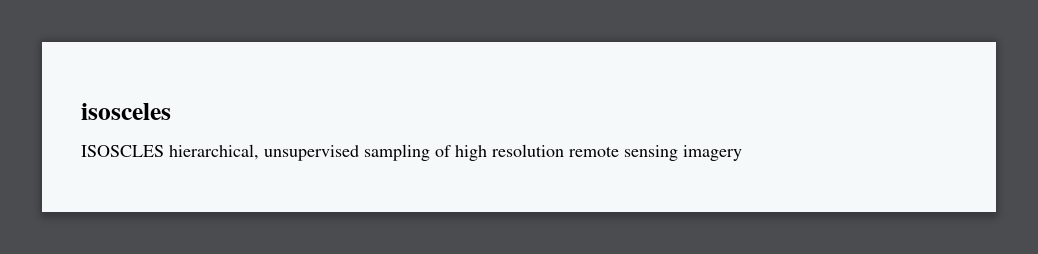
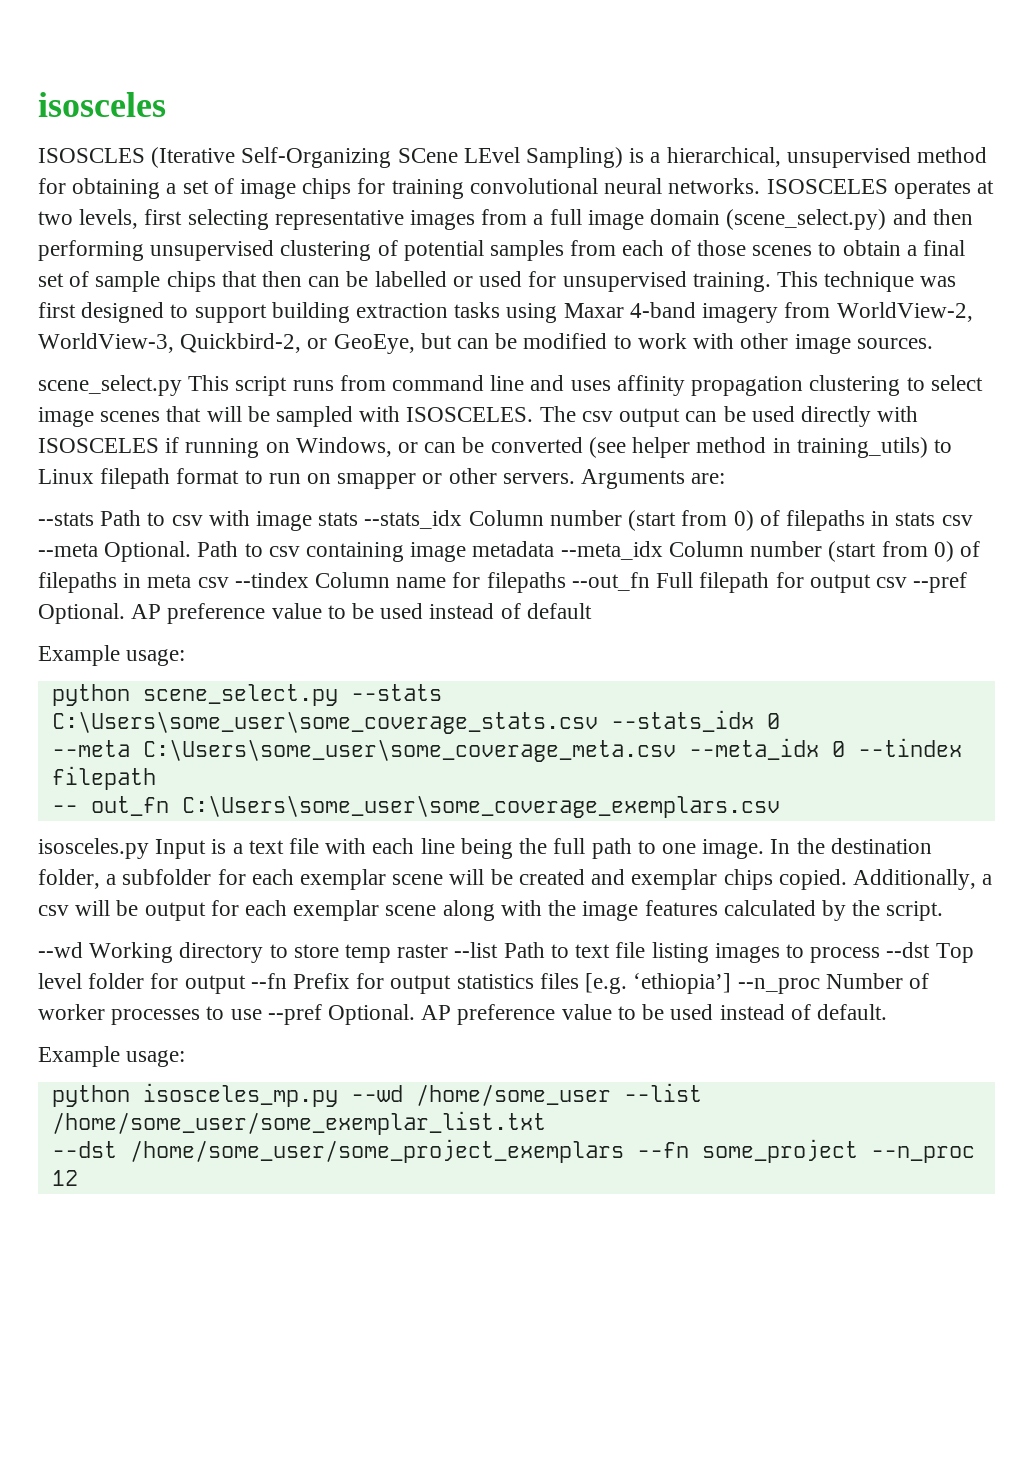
- ISOSCLES hierarchical, unsupervised sampling of high resolution remote sensing imagery
+ ISOSCLES (Iterative Self-Organizing SCene LEvel Sampling) is a hierarchical, unsupervised method for obtaining a set of image chips for training convolutional neural networks. ISOSCELES operates at two levels, first selecting representative images from a full image domain (scene_select.py) and then performing unsupervised clustering of potential samples from each of those scenes to obtain a final set of sample chips that then can be labelled or used for unsupervised training. This technique was first designed to support building extraction tasks using Maxar 4-band imagery from WorldView-2, WorldView-3, Quickbird-2, or GeoEye, but can be modified to work with other image sources.
+ scene_select.py This script runs from command line and uses affinity propagation clustering to select image scenes that will be sampled with ISOSCELES. The csv output can be used directly with ISOSCELES if running on Windows, or can be converted (see helper method in training_utils) to Linux filepath format to run on smapper or other servers. Arguments are:
+ --stats Path to csv with image stats --stats_idx Column number (start from 0) of filepaths in stats csv --meta Optional. Path to csv containing image metadata --meta_idx Column number (start from 0) of filepaths in meta csv --tindex Column name for filepaths --out_fn Full filepath for output csv --pref Optional. AP preference value to be used instead of default
+ Example usage:
+ python scene_select.py --stats C:\Users\some_user\some_coverage_stats.csv --stats_idx 0
+ --meta C:\Users\some_user\some_coverage_meta.csv --meta_idx 0 --tindex filepath
+ -- out_fn C:\Users\some_user\some_coverage_exemplars.csv
+ isosceles.py Input is a text file with each line being the full path to one image. In the destination folder, a subfolder for each exemplar scene will be created and exemplar chips copied. Additionally, a csv will be output for each exemplar scene along with the image features calculated by the script.
+ --wd Working directory to store temp raster --list Path to text file listing images to process --dst Top level folder for output --fn Prefix for output statistics files [e.g. ‘ethiopia’] --n_proc Number of worker processes to use --pref Optional. AP preference value to be used instead of default.
+ Example usage:
+ python isosceles_mp.py --wd /home/some_user --list /home/some_user/some_exemplar_list.txt
+ --dst /home/some_user/some_project_exemplars --fn some_project --n_proc 12

